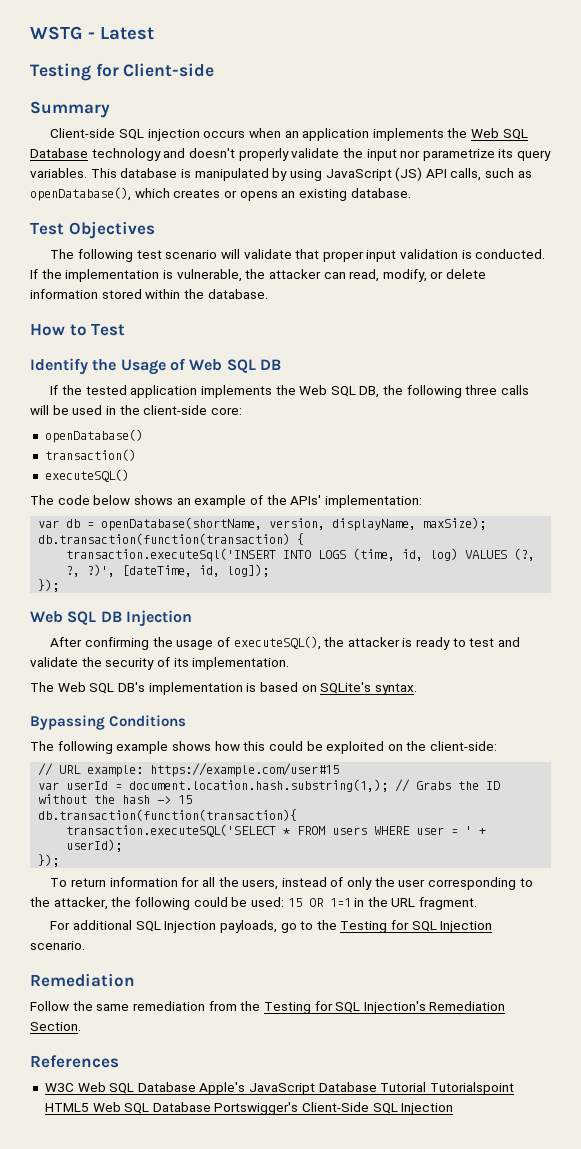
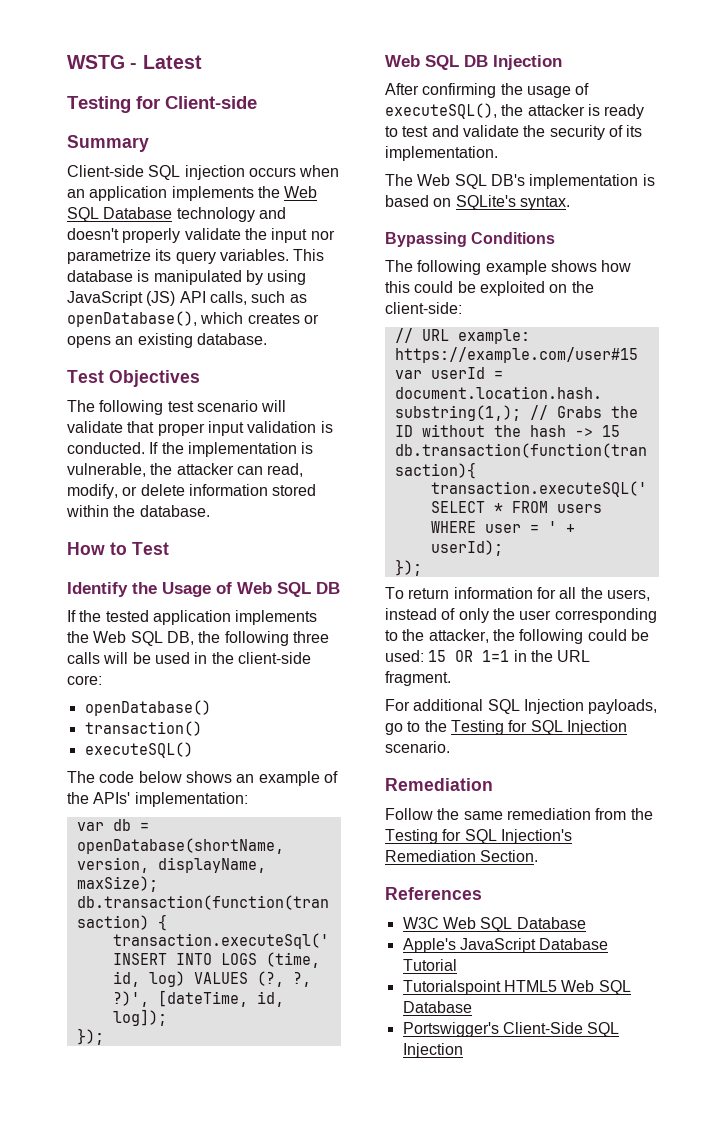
- W3C Web SQL Database Apple's JavaScript Database Tutorial Tutorialspoint HTML5 Web SQL Database Portswigger's Client-Side SQL Injection
+ W3C Web SQL Database
+ Apple's JavaScript Database Tutorial
+ Tutorialspoint HTML5 Web SQL Database
+ Portswigger's Client-Side SQL Injection

